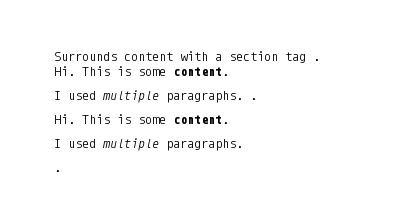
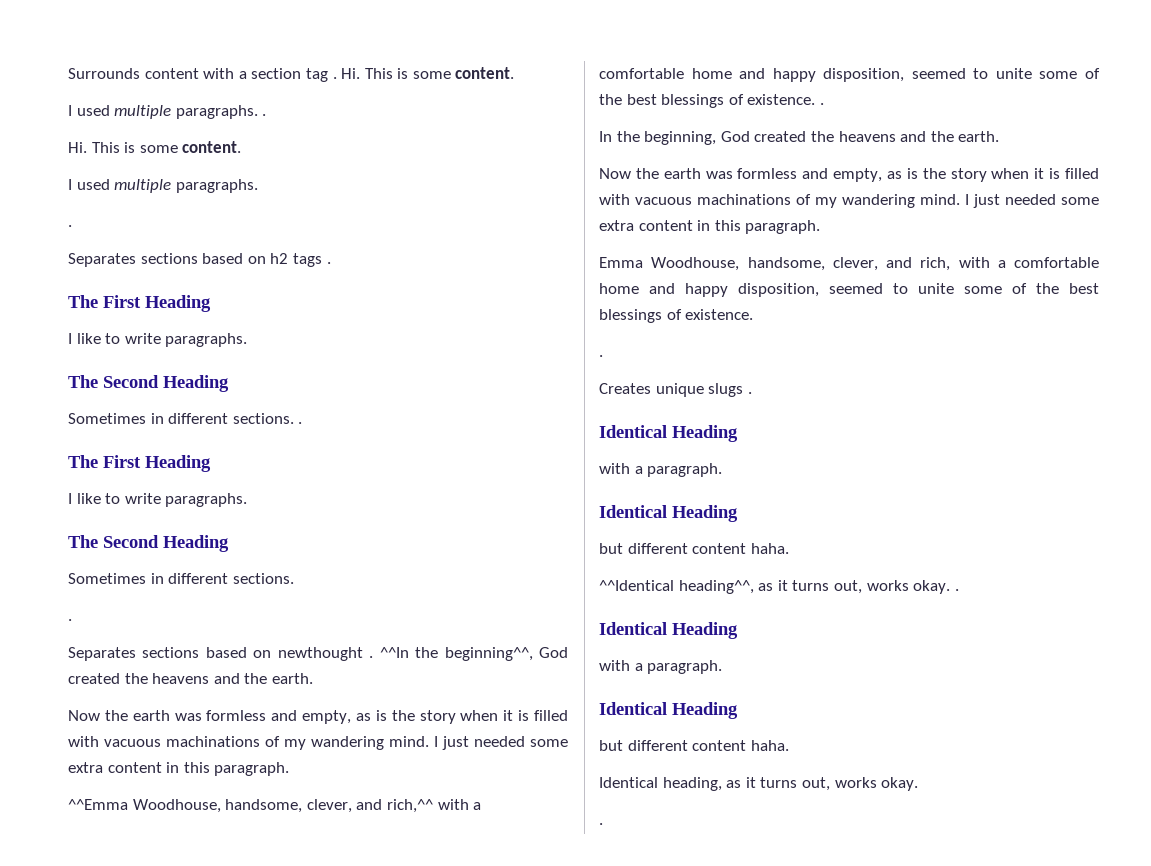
+ Separates sections based on h2 tags .
+ The First Heading
+ I like to write paragraphs.
+ The Second Heading
+ Sometimes in different sections. .
+ The First Heading
+ I like to write paragraphs.
+ The Second Heading
+ Sometimes in different sections.
+ .
+ Separates sections based on newthought . ^^In the beginning^^, God created the heavens and the earth.
+ Now the earth was formless and empty, as is the story when it is filled with vacuous machinations of my wandering mind. I just needed some extra content in this paragraph.
+ ^^Emma Woodhouse, handsome, clever, and rich,^^ with a comfortable home and happy disposition, seemed to unite some of the best blessings of existence. .
+ In the beginning, God created the heavens and the earth.
+ Now the earth was formless and empty, as is the story when it is filled with vacuous machinations of my wandering mind. I just needed some extra content in this paragraph.
+ Emma Woodhouse, handsome, clever, and rich, with a comfortable home and happy disposition, seemed to unite some of the best blessings of existence.
+ .
+ Creates unique slugs .
+ Identical Heading
+ with a paragraph.
+ Identical Heading
+ but different content haha.
+ ^^Identical heading^^, as it turns out, works okay. .
+ Identical Heading
+ with a paragraph.
+ Identical Heading
+ but different content haha.
+ Identical heading, as it turns out, works okay.
+ .

